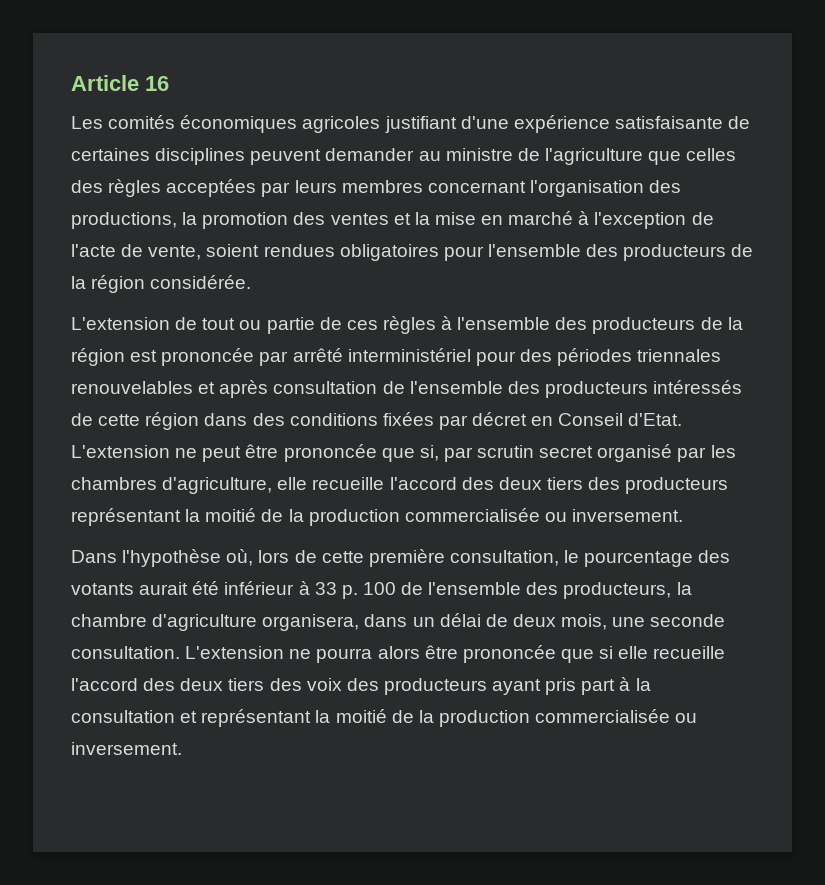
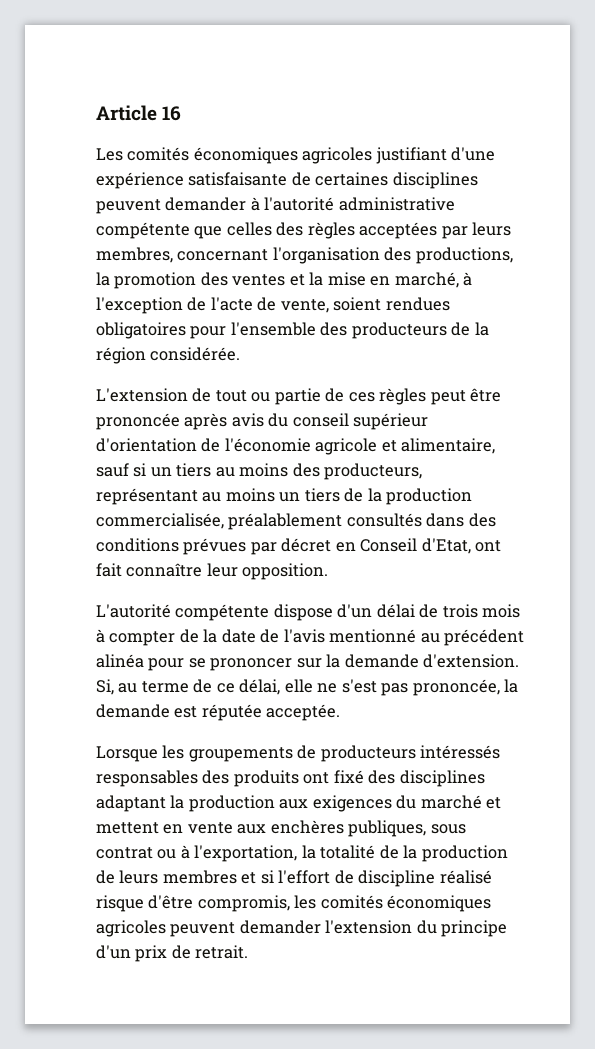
- Les comités économiques agricoles justifiant d'une expérience satisfaisante de certaines disciplines peuvent demander au ministre de l'agriculture que celles des règles acceptées par leurs membres concernant l'organisation des productions, la promotion des ventes et la mise en marché à l'exception de l'acte de vente, soient rendues obligatoires pour l'ensemble des producteurs de la région considérée.
+ Les comités économiques agricoles justifiant d'une expérience satisfaisante de certaines disciplines peuvent demander à l'autorité administrative compétente que celles des règles acceptées par leurs membres, concernant l'organisation des productions, la promotion des ventes et la mise en marché, à l'exception de l'acte de vente, soient rendues obligatoires pour l'ensemble des producteurs de la région considérée.
- L'extension de tout ou partie de ces règles à l'ensemble des producteurs de la région est prononcée par arrêté interministériel pour des périodes triennales renouvelables et après consultation de l'ensemble des producteurs intéressés de cette région dans des conditions fixées par décret en Conseil d'Etat. L'extension ne peut être prononcée que si, par scrutin secret organisé par les chambres d'agriculture, elle recueille l'accord des deux tiers des producteurs représentant la moitié de la production commercialisée ou inversement.
- Dans l'hypothèse où, lors de cette première consultation, le pourcentage des votants aurait été inférieur à 33 p. 100 de l'ensemble des producteurs, la chambre d'agriculture organisera, dans un délai de deux mois, une seconde consultation. L'extension ne pourra alors être prononcée que si elle recueille l'accord des deux tiers des voix des producteurs ayant pris part à la consultation et représentant la moitié de la production commercialisée ou inversement.
+ L'extension de tout ou partie de ces règles peut être prononcée après avis du conseil supérieur d'orientation de l'économie agricole et alimentaire, sauf si un tiers au moins des producteurs, représentant au moins un tiers de la production commercialisée, préalablement consultés dans des conditions prévues par décret en Conseil d'Etat, ont fait connaître leur opposition.
+ L'autorité compétente dispose d'un délai de trois mois à compter de la date de l'avis mentionné au précédent alinéa pour se prononcer sur la demande d'extension. Si, au terme de ce délai, elle ne s'est pas prononcée, la demande est réputée acceptée.
+ Lorsque les groupements de producteurs intéressés responsables des produits ont fixé des disciplines adaptant la production aux exigences du marché et mettent en vente aux enchères publiques, sous contrat ou à l'exportation, la totalité de la production de leurs membres et si l'effort de discipline réalisé risque d'être compromis, les comités économiques agricoles peuvent demander l'extension du principe d'un prix de retrait.

